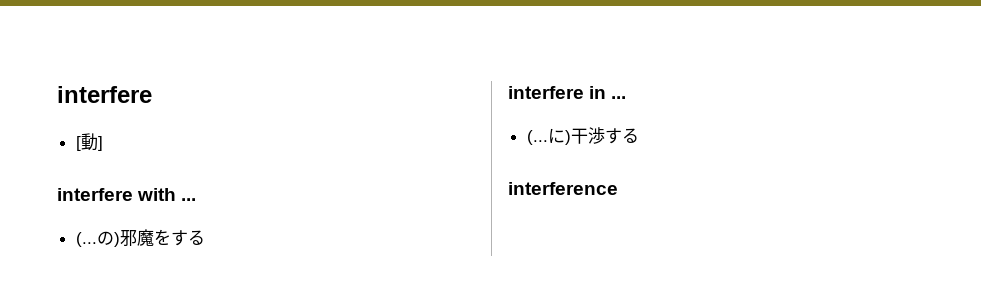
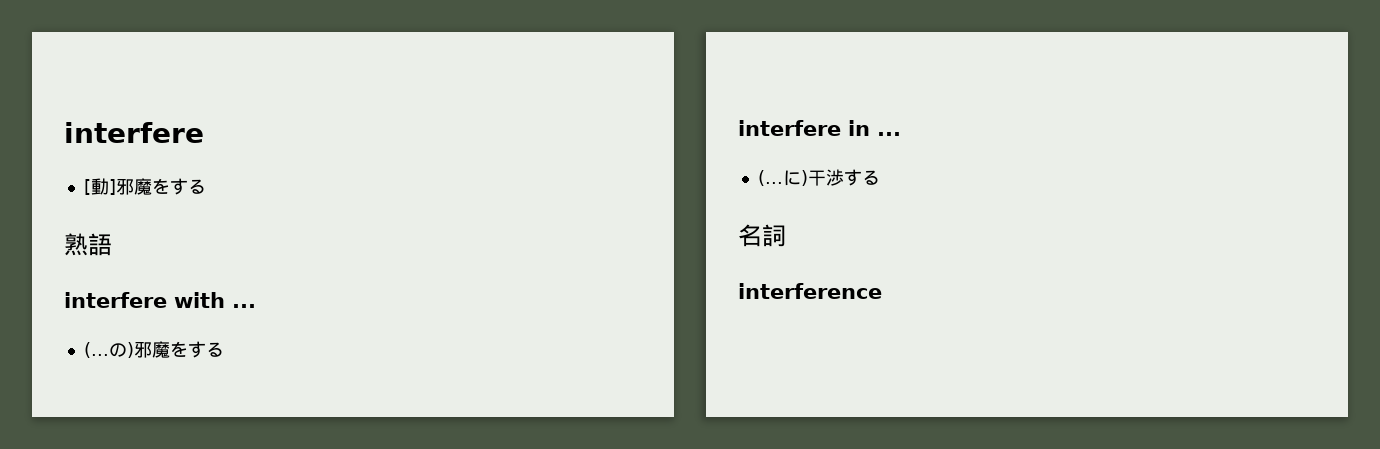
- [動]
+ [動]邪魔をする
+ 熟語
+ 名詞

